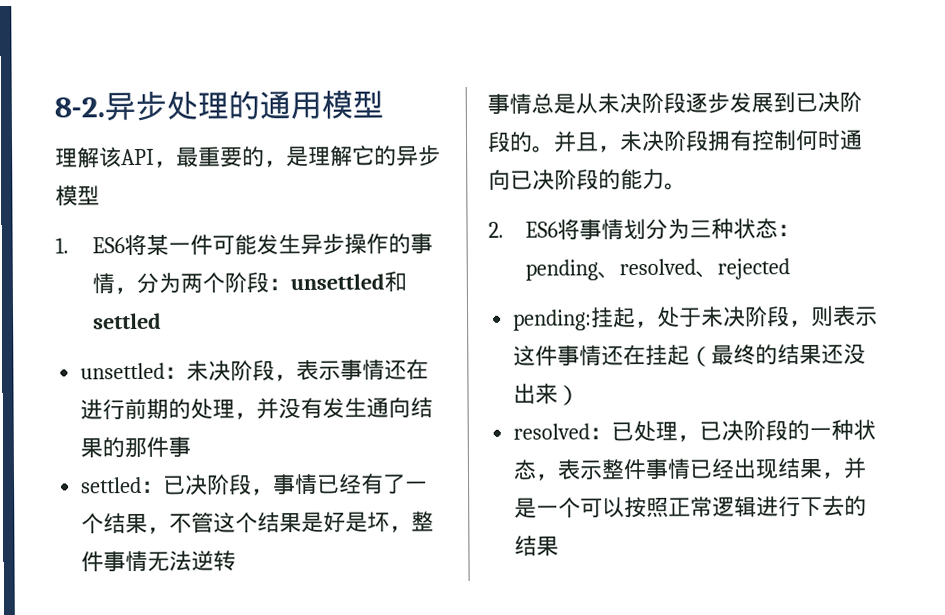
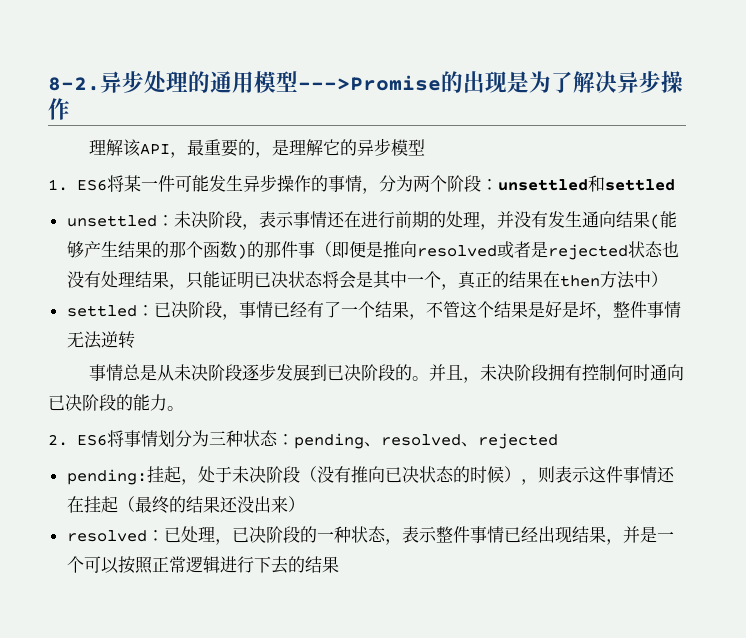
- 异步处理的通用模型
+ 异步处理的通用模型--->Promise的出现是为了解决异步操作
- unsettled：未决阶段，表示事情还在进行前期的处理，并没有发生通向结果的那件事
+ unsettled：未决阶段，表示事情还在进行前期的处理，并没有发生通向结果(能够产生结果的那个函数)的那件事（即便是推向resolved或者是rejected状态也没有处理结果，只能证明已决状态将会是其中一个，真正的结果在then方法中）
- pending:挂起，处于未决阶段，则表示这件事情还在挂起（最终的结果还没出来）
+ pending:挂起，处于未决阶段（没有推向已决状态的时候），则表示这件事情还在挂起（最终的结果还没出来）

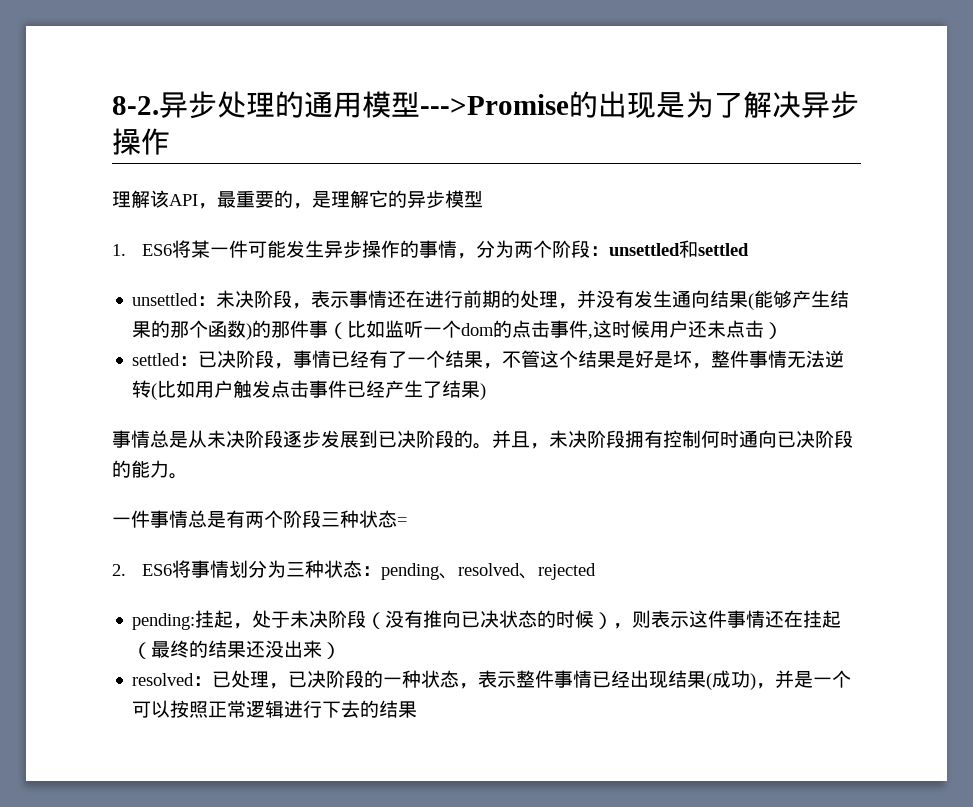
- unsettled：未决阶段，表示事情还在进行前期的处理，并没有发生通向结果(能够产生结果的那个函数)的那件事（即便是推向resolved或者是rejected状态也没有处理结果，只能证明已决状态将会是其中一个，真正的结果在then方法中）
+ unsettled：未决阶段，表示事情还在进行前期的处理，并没有发生通向结果(能够产生结果的那个函数)的那件事（比如监听一个dom的点击事件,这时候用户还未点击）
- settled：已决阶段，事情已经有了一个结果，不管这个结果是好是坏，整件事情无法逆转
+ settled：已决阶段，事情已经有了一个结果，不管这个结果是好是坏，整件事情无法逆转(比如用户触发点击事件已经产生了结果)
+ 一件事情总是有两个阶段三种状态=
- resolved：已处理，已决阶段的一种状态，表示整件事情已经出现结果，并是一个可以按照正常逻辑进行下去的结果
+ resolved：已处理，已决阶段的一种状态，表示整件事情已经出现结果(成功)，并是一个可以按照正常逻辑进行下去的结果

